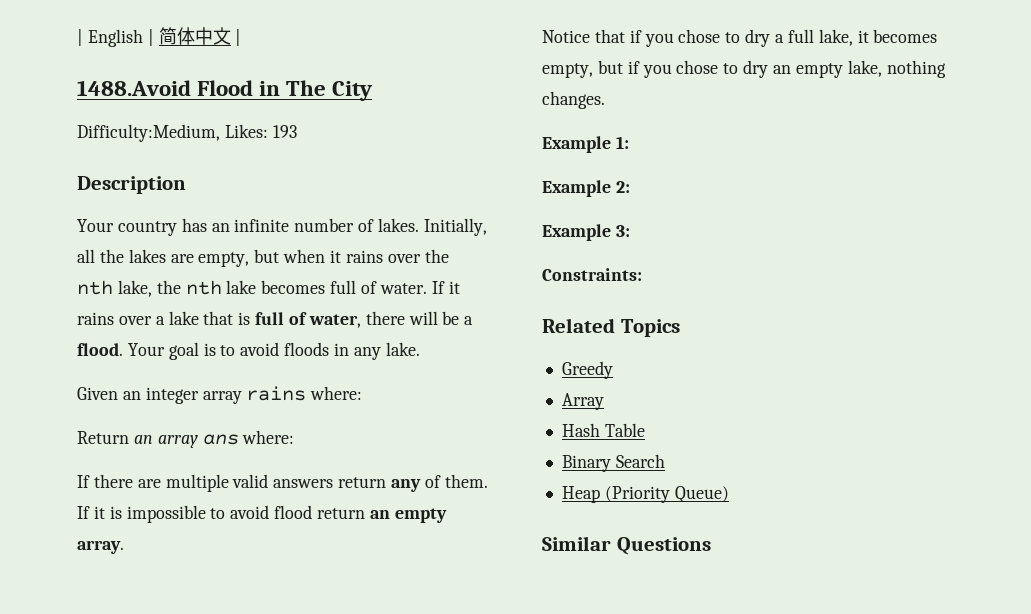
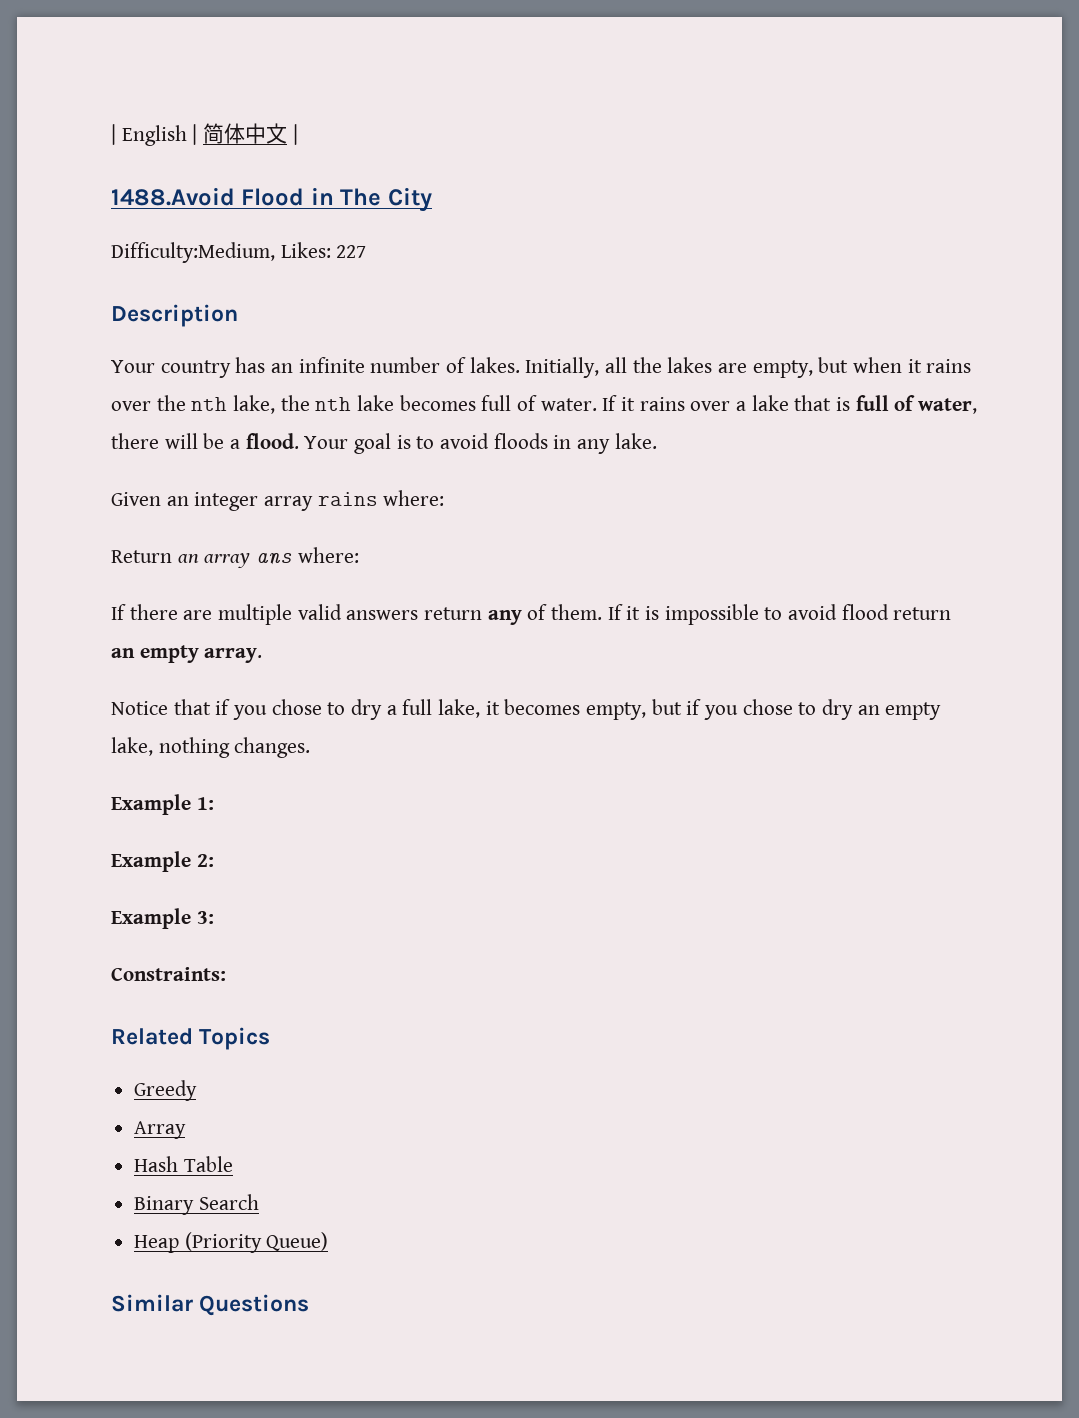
- Difficulty:Medium, Likes: 193
+ Difficulty:Medium, Likes: 227

